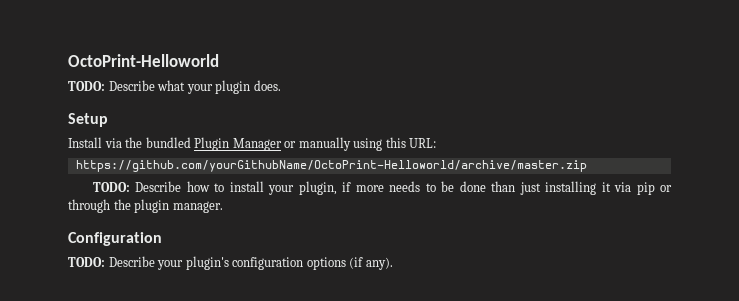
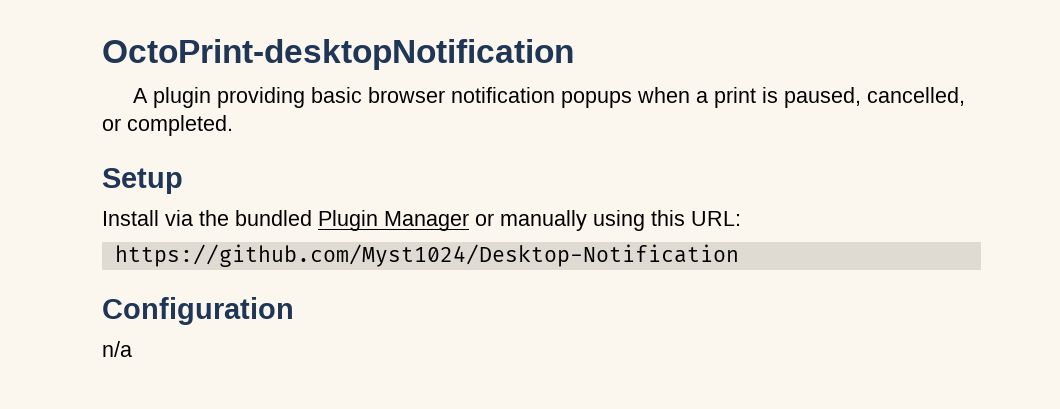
- OctoPrint-Helloworld
- TODO: Describe what your plugin does.
+ OctoPrint-desktopNotification
+ A plugin providing basic browser notification popups when a print is paused, cancelled, or completed.
- https://github.com/yourGithubName/OctoPrint-Helloworld/archive/master.zip
- TODO: Describe how to install your plugin, if more needs to be done than just installing it via pip or through the plugin manager.
+ https://github.com/Myst1024/Desktop-Notification
  Configuration
- TODO: Describe your plugin's configuration options (if any).
+ n/a

